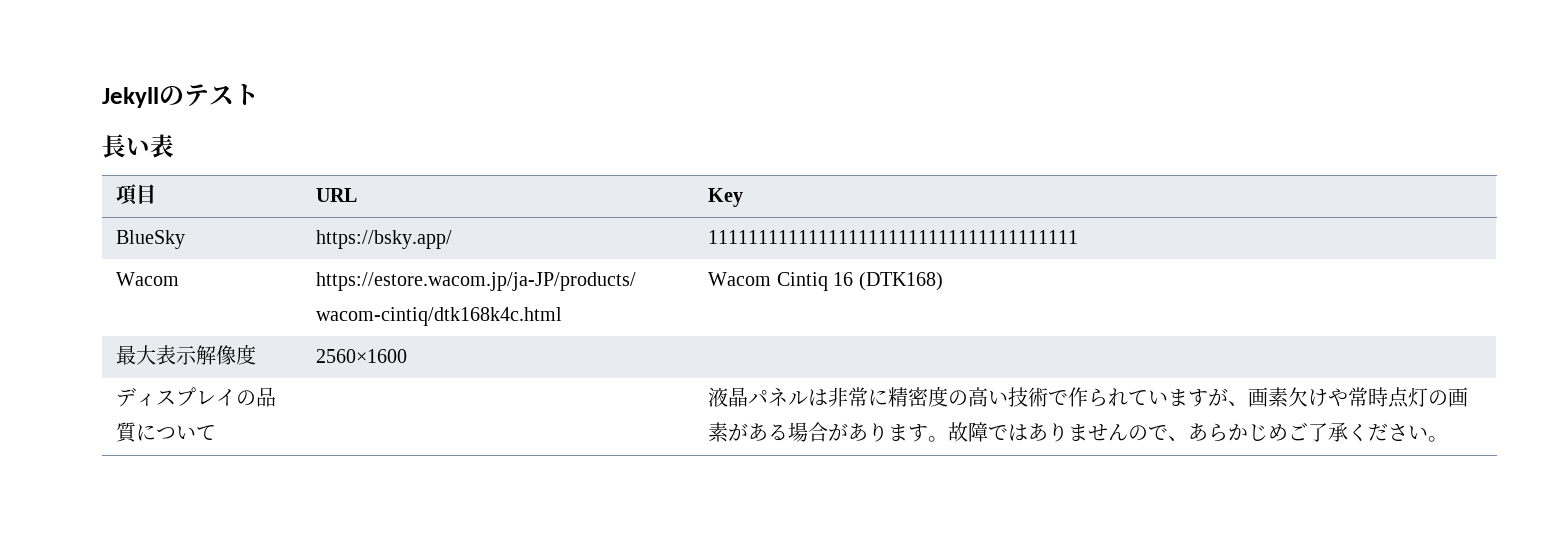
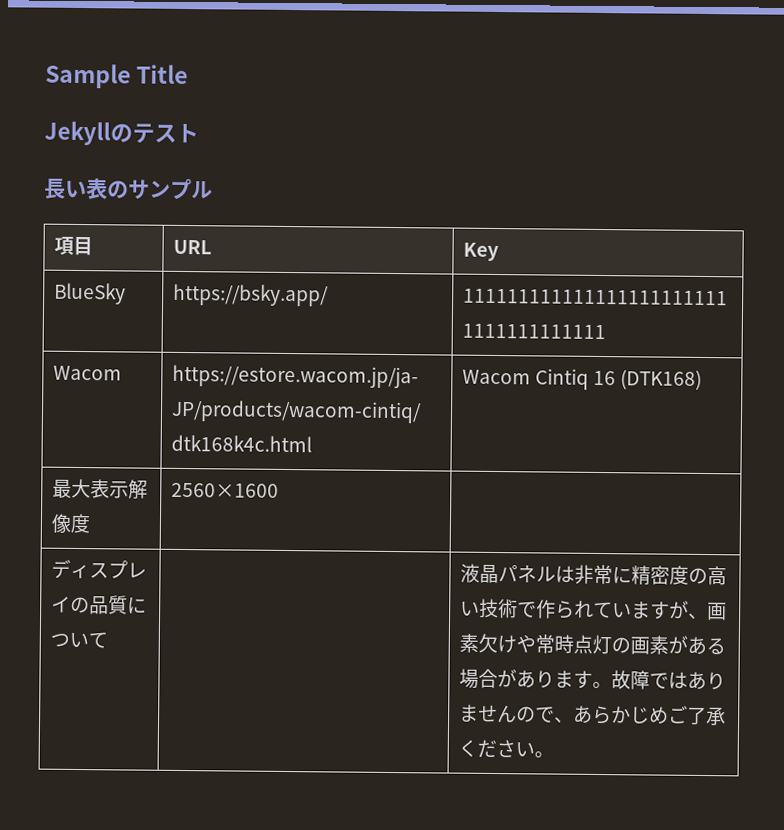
+ Sample Title
- 長い表
+ 長い表のサンプル

